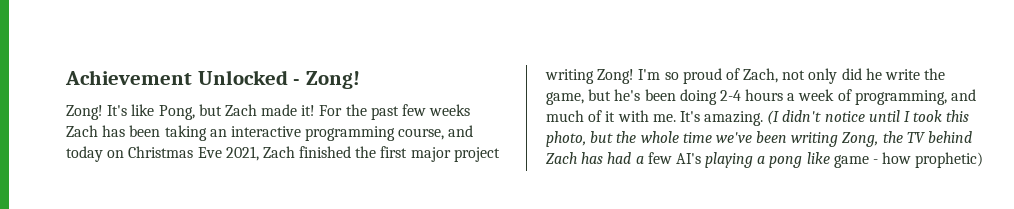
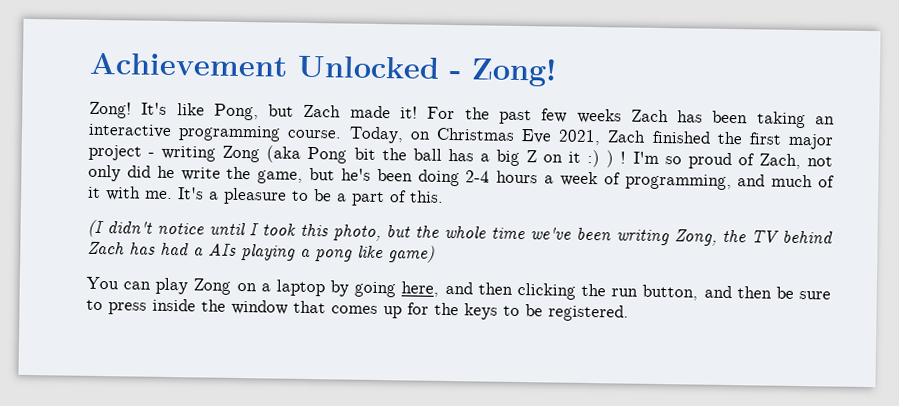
- For the past few weeks Zach has been taking an interactive programming course, and today on Christmas Eve 2021, Zach finished the first major project writing Zong!
+ For the past few weeks Zach has been taking an interactive programming course. Today, on Christmas Eve 2021, Zach finished the first major project - writing Zong (aka Pong bit the ball has a big Z on it :) ) !
- It's amazing. (I didn't notice until I took this photo, but the whole time we've been writing Zong, the TV behind Zach has had a few AI's playing a pong like game - how prophetic)
+ It's a pleasure to be a part of this.
+ (I didn't notice until I took this photo, but the whole time we've been writing Zong, the TV behind Zach has had a AIs playing a pong like game)
+ You can play Zong on a laptop by going here, and then clicking the run button, and then be sure to press inside the window that comes up for the keys to be registered.

